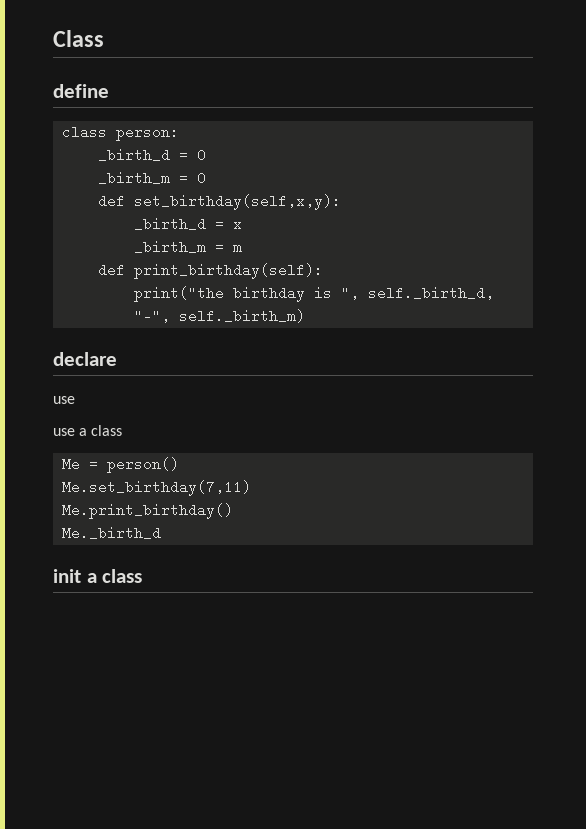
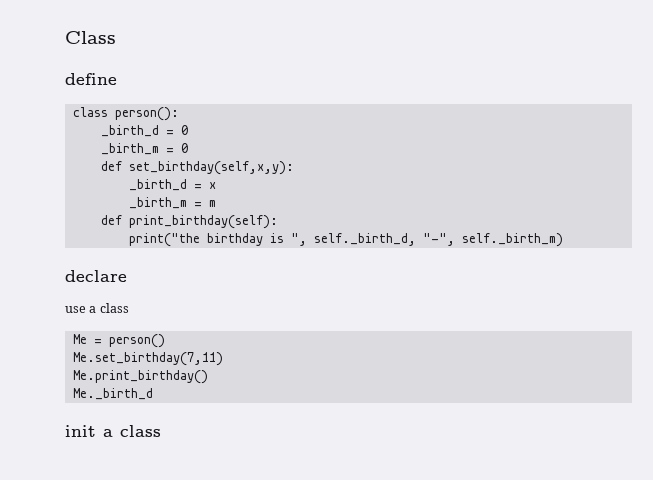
- class person:
+ class person():
  declare
- use

